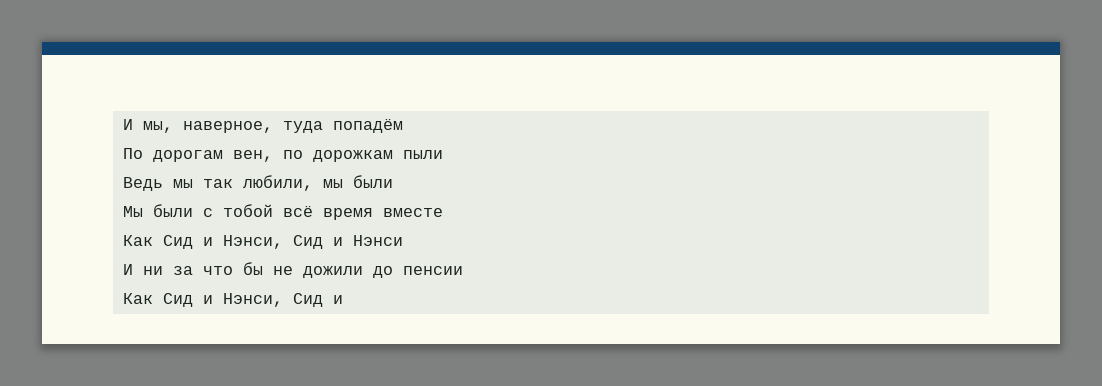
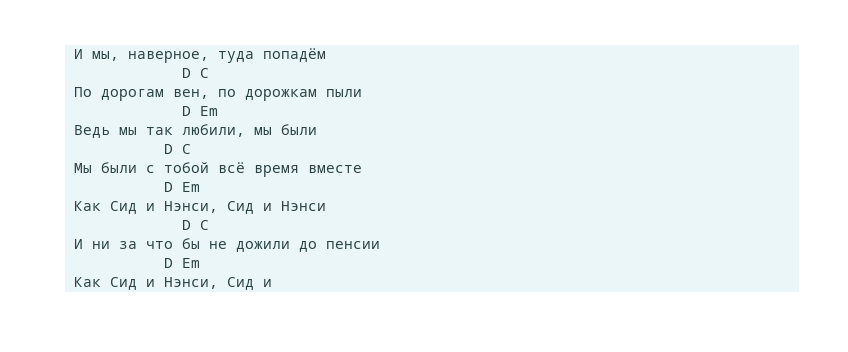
  И мы, наверное, туда попадём
+ D C
  По дорогам вен, по дорожкам пыли
+ D Em
  Ведь мы так любили, мы были
+ D C
  Мы были с тобой всё время вместе
+ D Em
  Как Сид и Нэнси, Сид и Нэнси
+ D C
  И ни за что бы не дожили до пенсии
+ D Em

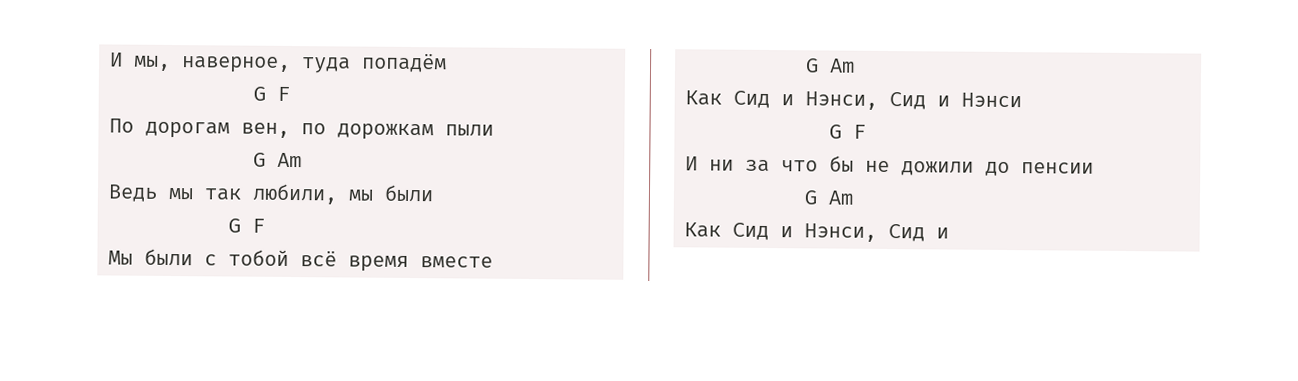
  И мы, наверное, туда попадём
- D C
+ G F
  По дорогам вен, по дорожкам пыли
- D Em
+ G Am
  Ведь мы так любили, мы были
- D C
+ G F
  Мы были с тобой всё время вместе
- D Em
+ G Am
  Как Сид и Нэнси, Сид и Нэнси
- D C
+ G F
  И ни за что бы не дожили до пенсии
- D Em
+ G Am

